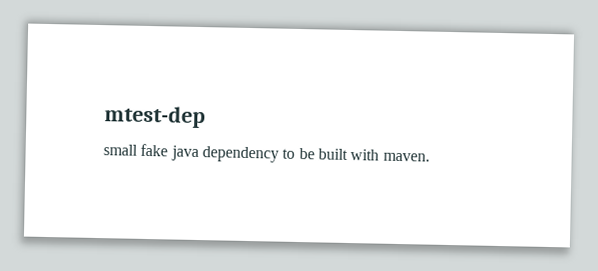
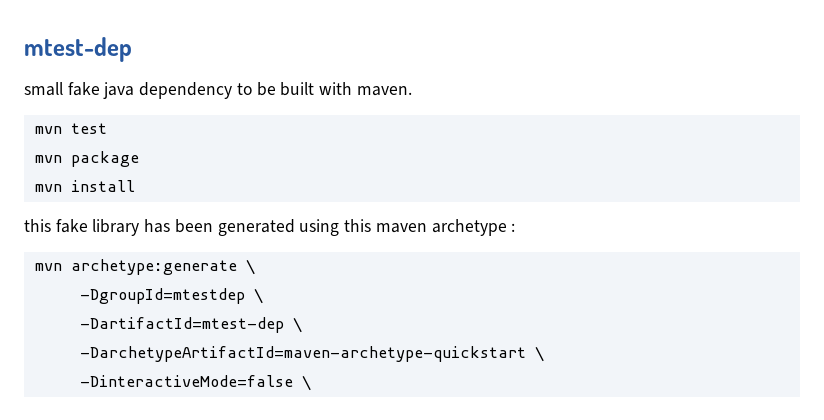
+ mvn test
+ mvn package
+ mvn install
+ this fake library has been generated using this maven archetype :
+ mvn archetype:generate \
+ -DgroupId=mtestdep \
+ -DartifactId=mtest-dep \
+ -DarchetypeArtifactId=maven-archetype-quickstart \
+ -DinteractiveMode=false \

